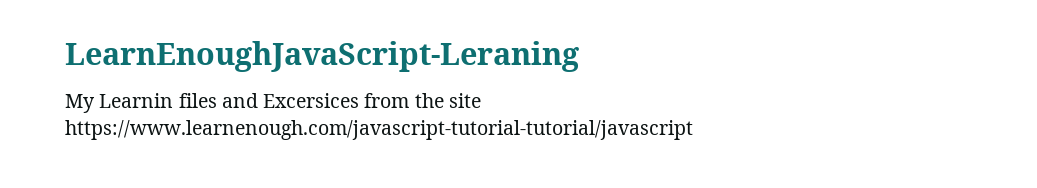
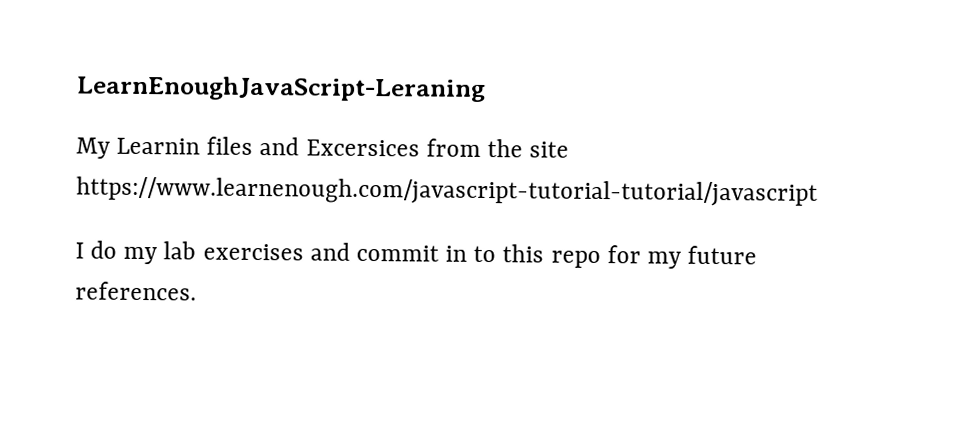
+ I do my lab exercises and commit in to this repo for my future references.

